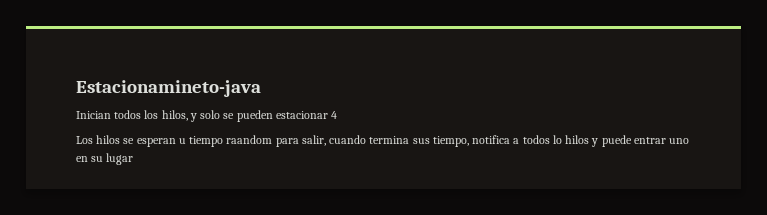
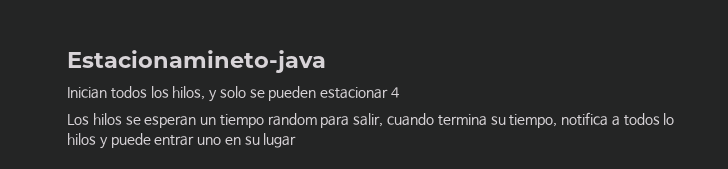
- Los hilos se esperan u tiempo raandom para salir, cuando termina sus tiempo, notifica a todos lo hilos y puede entrar uno en su lugar
+ Los hilos se esperan un tiempo random para salir, cuando termina su tiempo, notifica a todos lo hilos y puede entrar uno en su lugar

